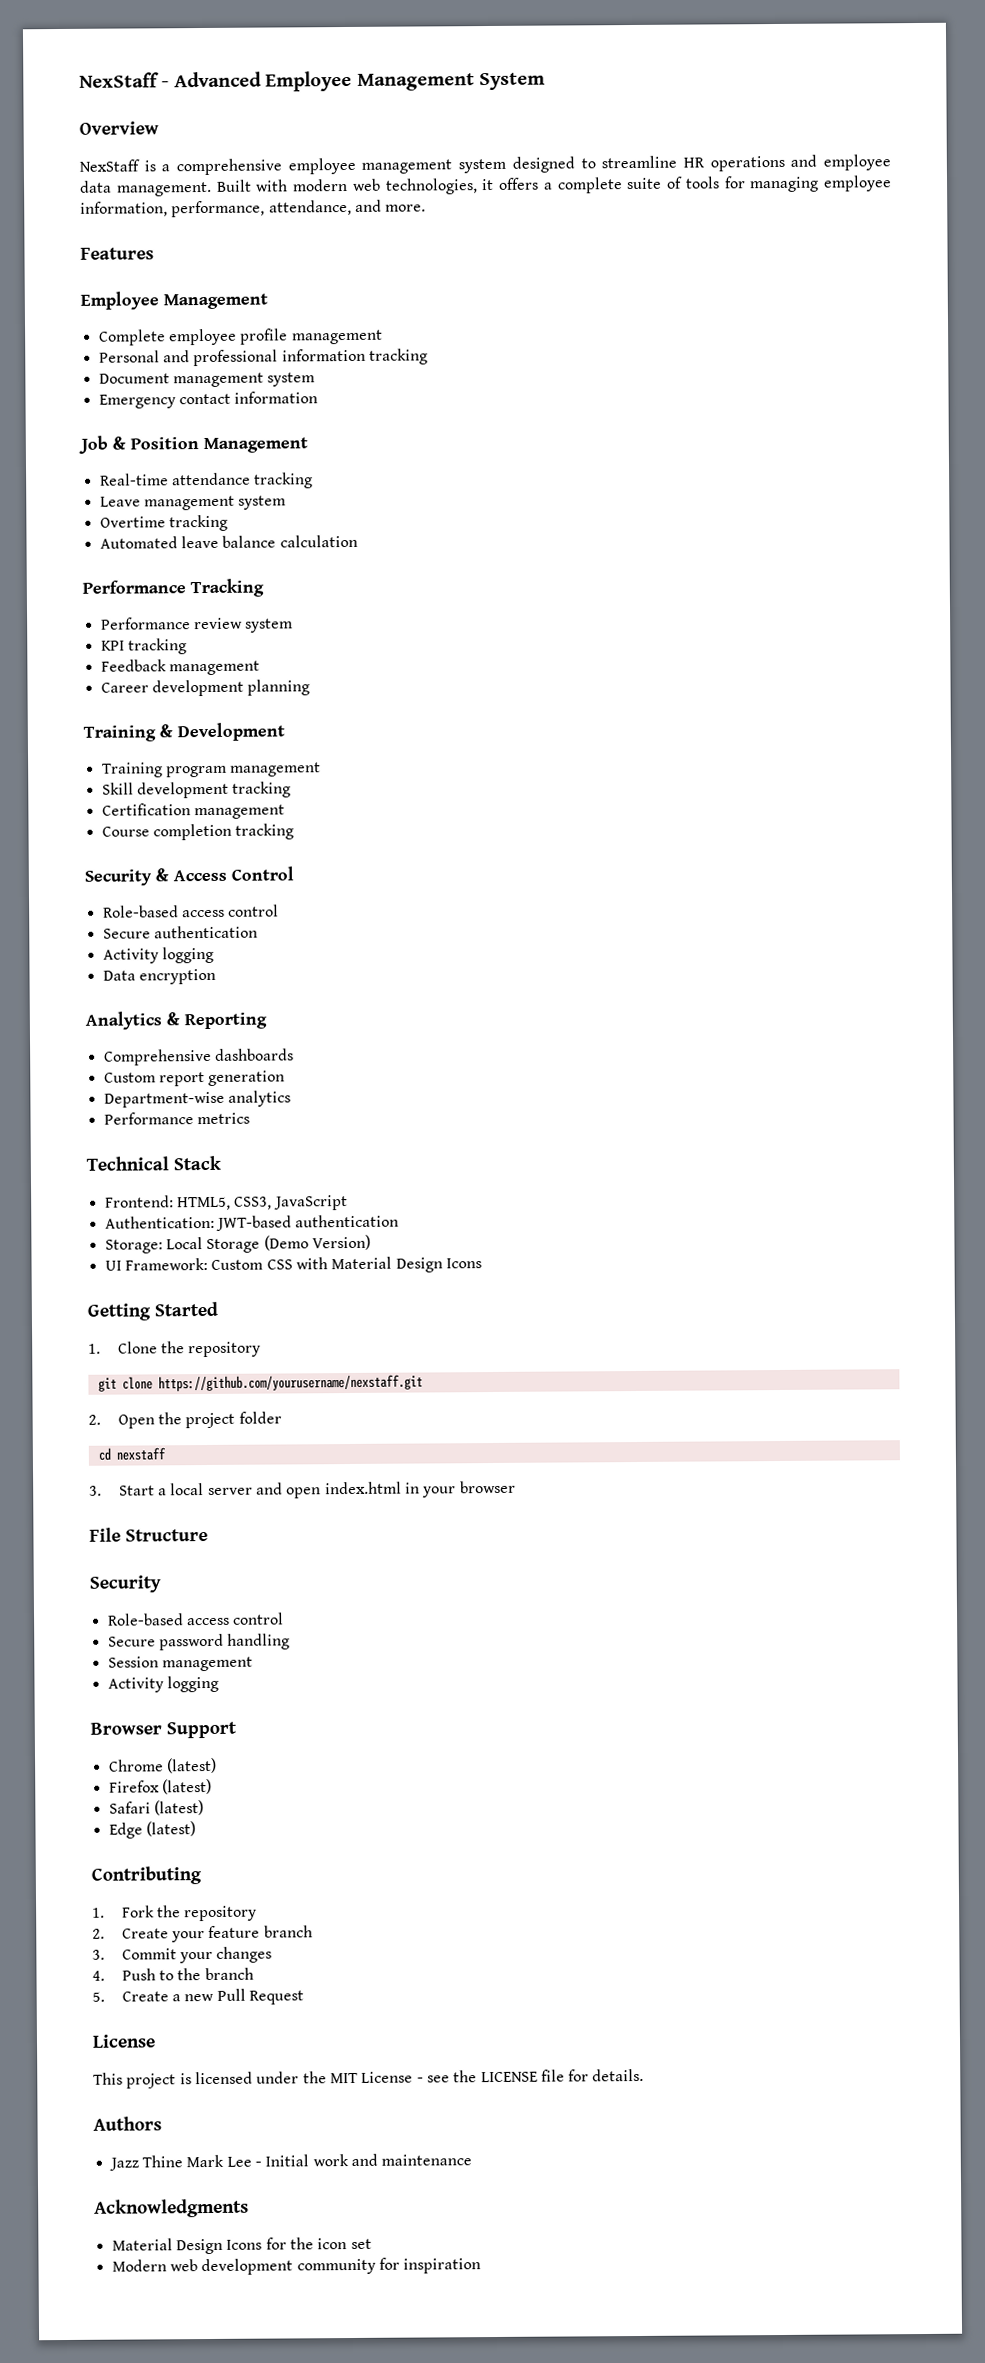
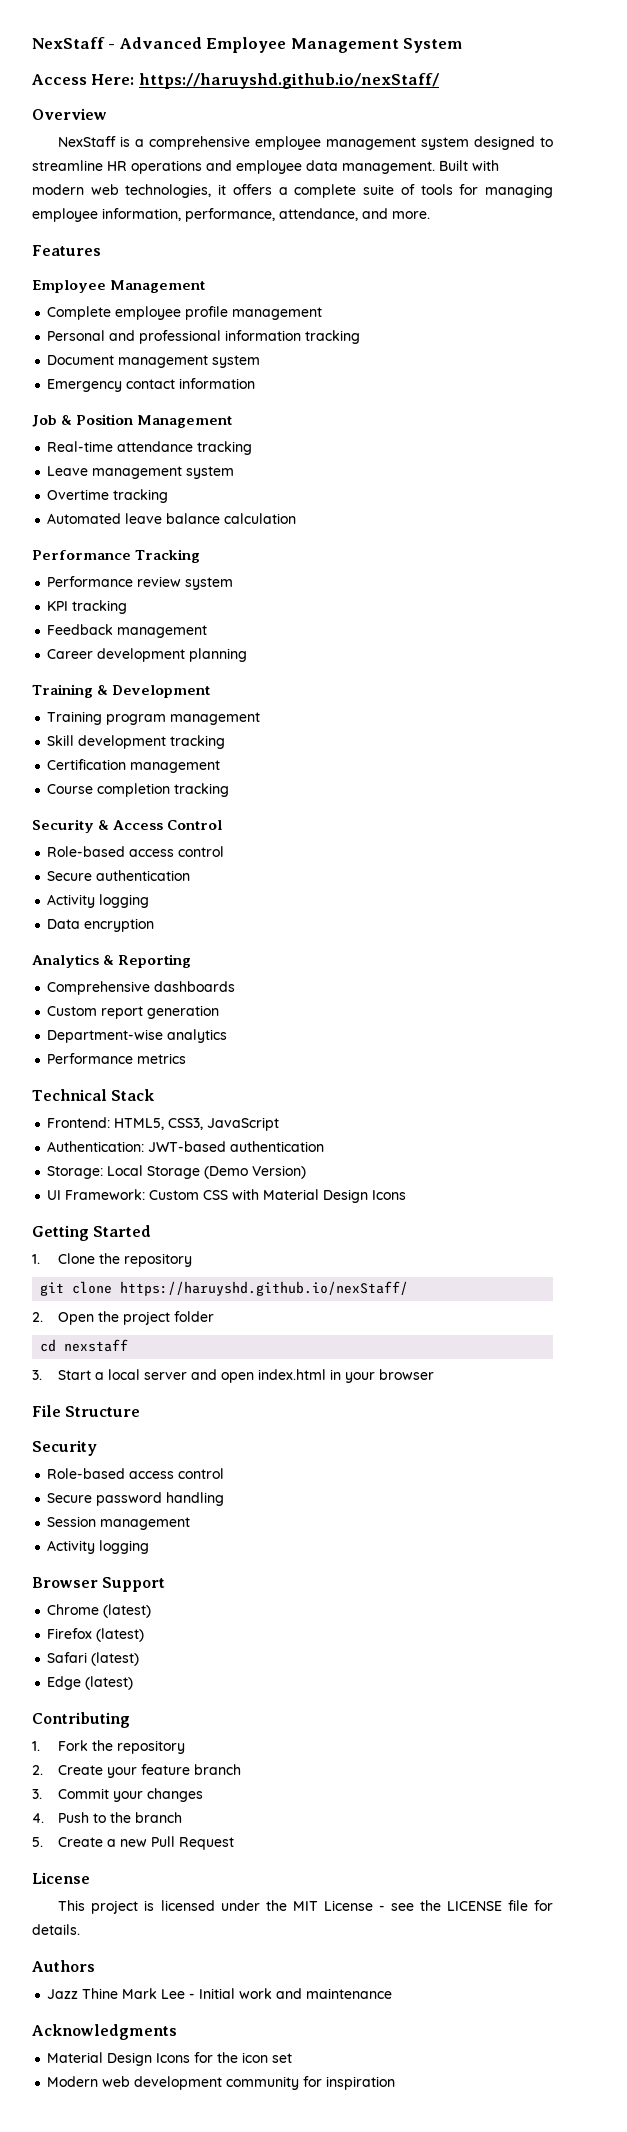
+ Access Here: https://haruyshd.github.io/nexStaff/
- git clone https://github.com/yourusername/nexstaff.git
+ git clone https://haruyshd.github.io/nexStaff/

